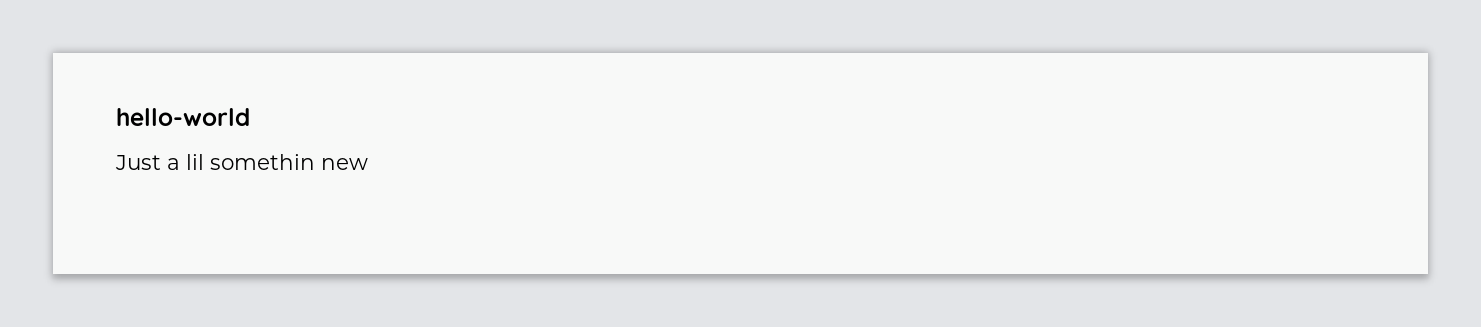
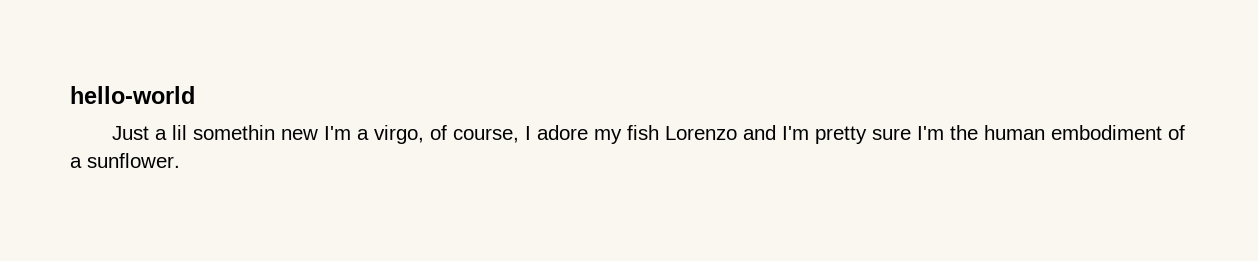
- Just a lil somethin new
+ Just a lil somethin new I'm a virgo, of course, I adore my fish Lorenzo and I'm pretty sure I'm the human embodiment of a sunflower.

